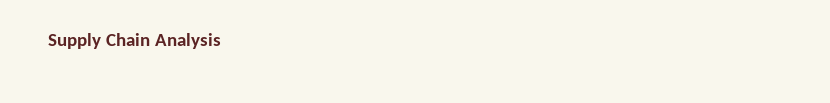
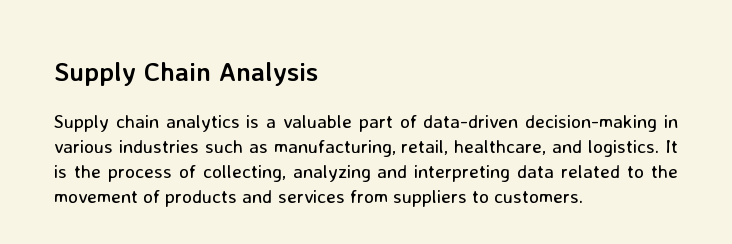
+ Supply chain analytics is a valuable part of data-driven decision-making in various industries such as manufacturing, retail, healthcare, and logistics. It is the process of collecting, analyzing and interpreting data related to the movement of products and services from suppliers to customers.

